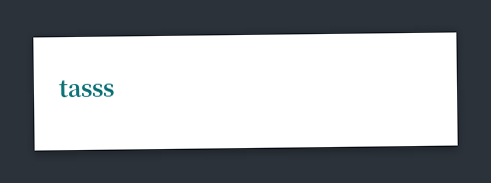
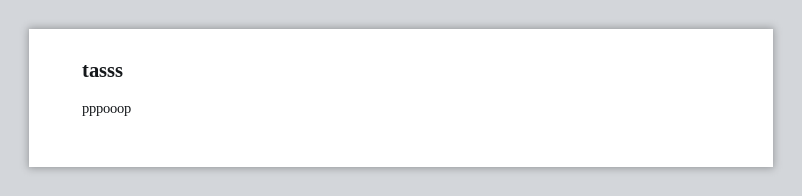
+ pppooop

